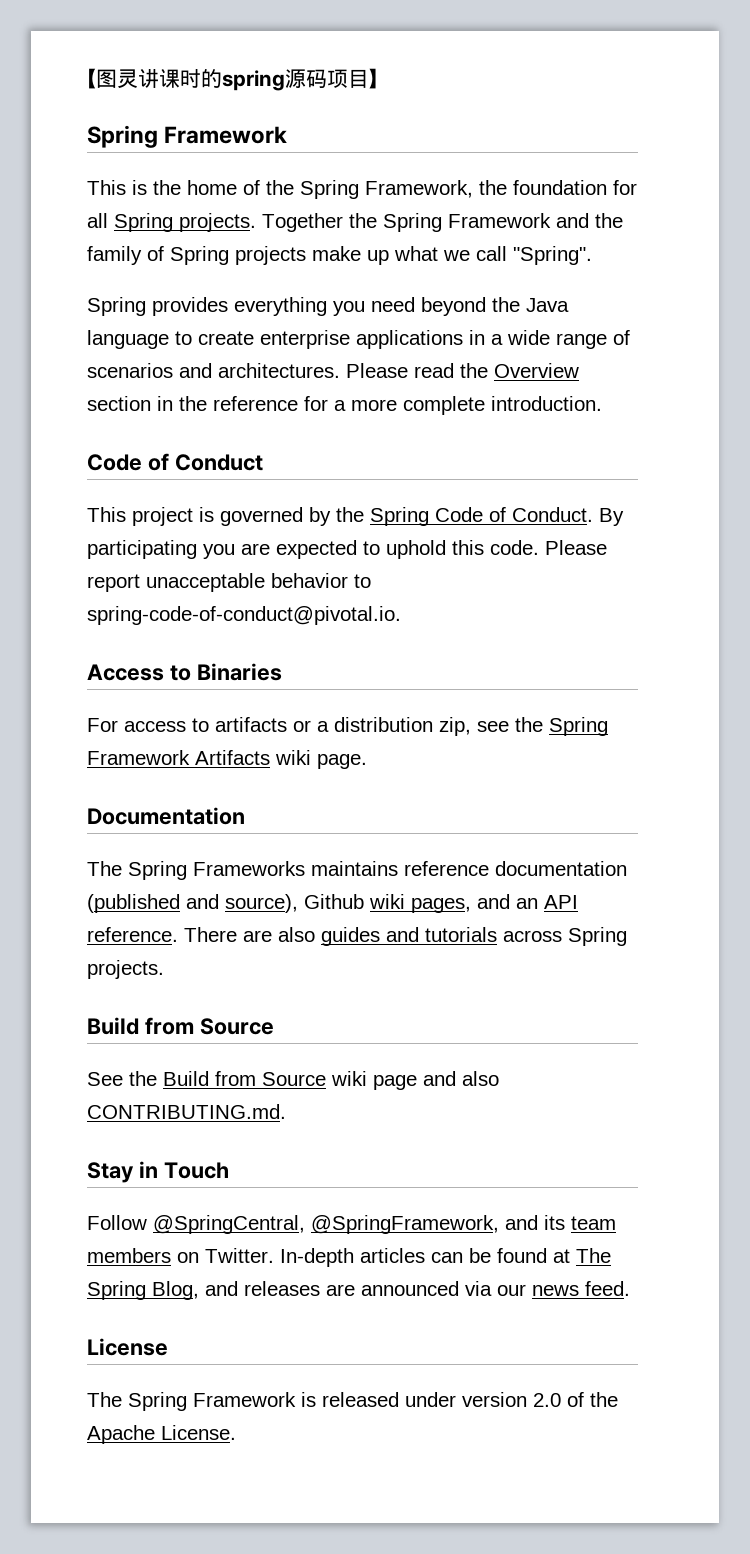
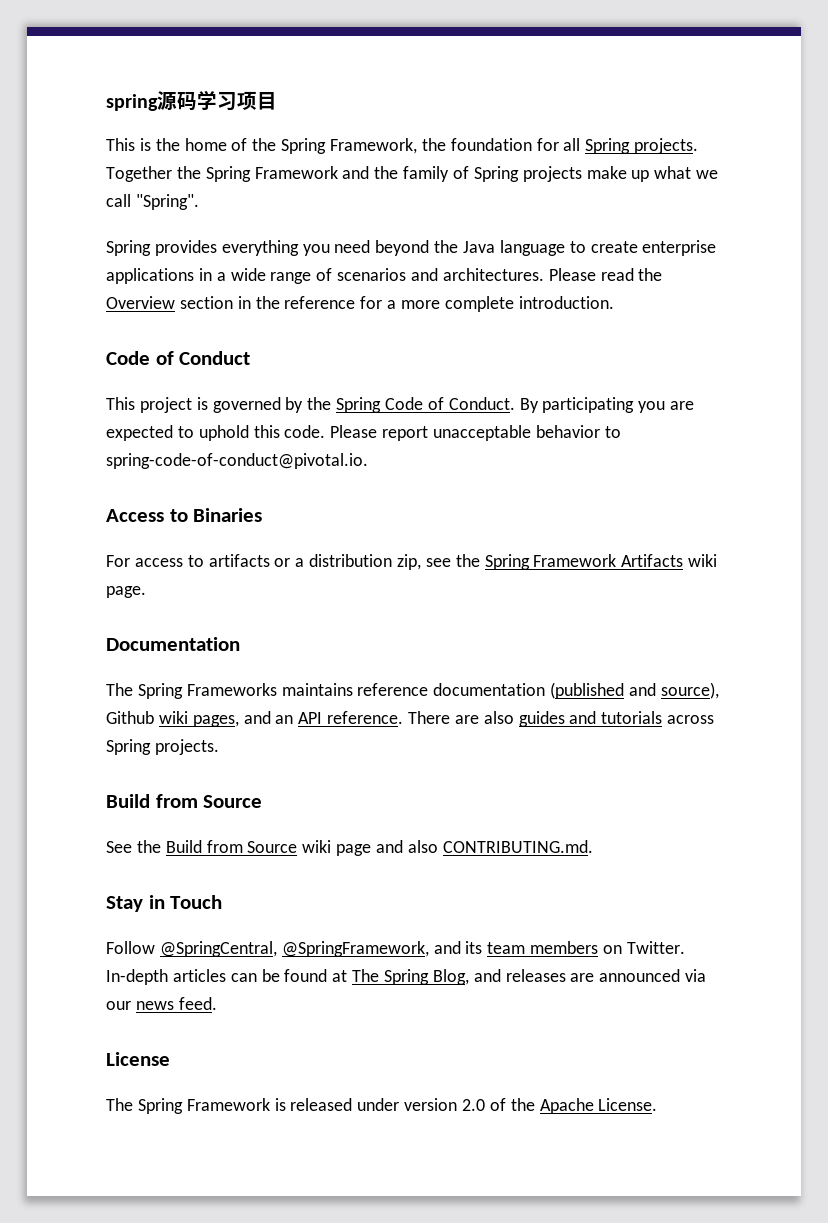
- 【图灵讲课时的spring源码项目】
- Spring Framework
+ spring源码学习项目

